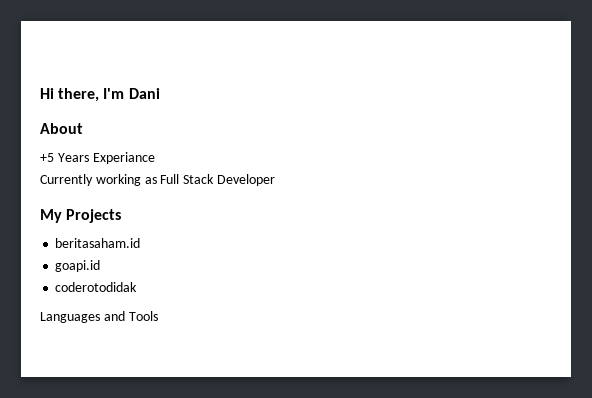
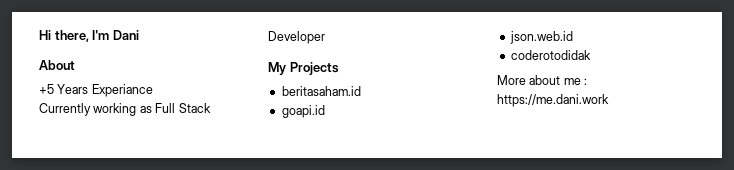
+ json.web.id
- Languages and Tools
+ More about me : https://me.dani.work

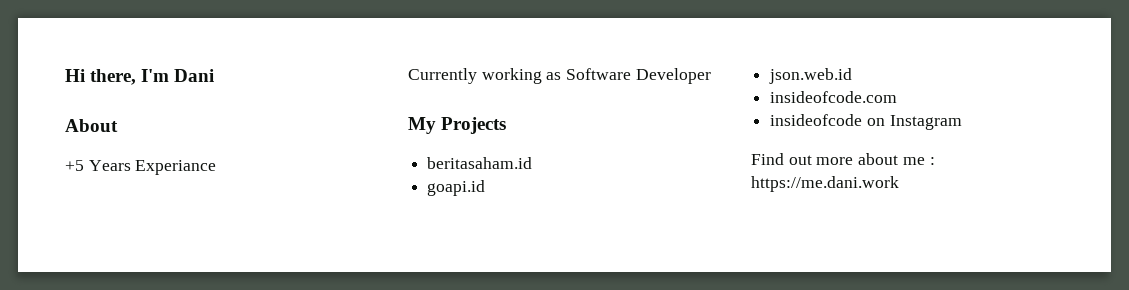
- Currently working as Full Stack Developer
+ Currently working as Software Developer
- coderotodidak
- More about me : https://me.dani.work
+ insideofcode.com
+ insideofcode on Instagram
+ Find out more about me : https://me.dani.work

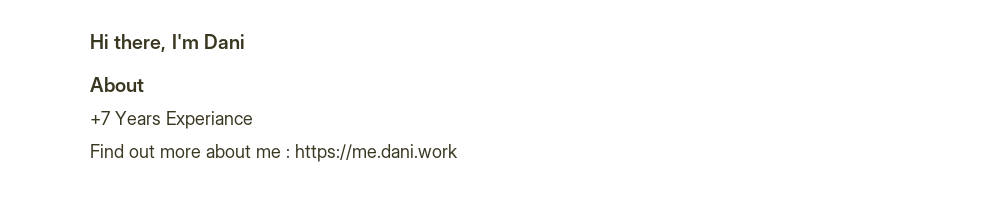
- +5 Years Experiance
+ +7 Years Experiance
- Currently working as Software Developer
- My Projects
- beritasaham.id
- goapi.id
- json.web.id
- insideofcode.com
- insideofcode on Instagram

